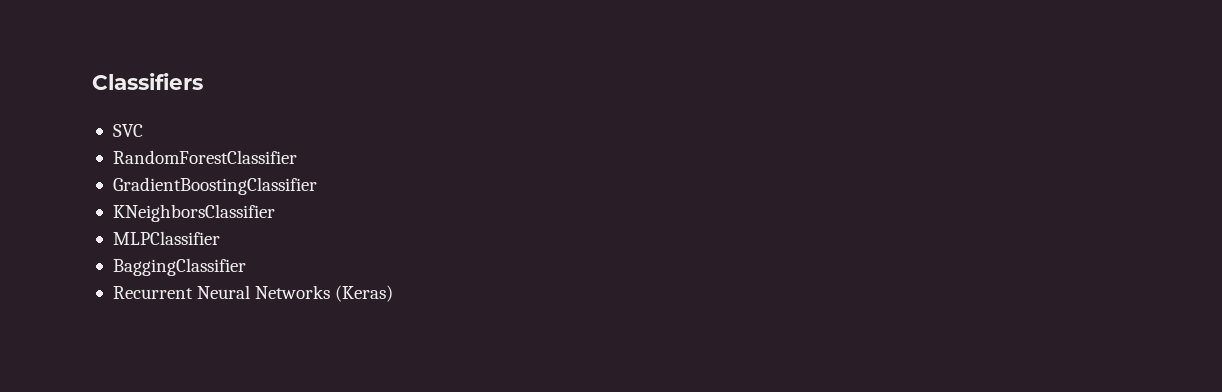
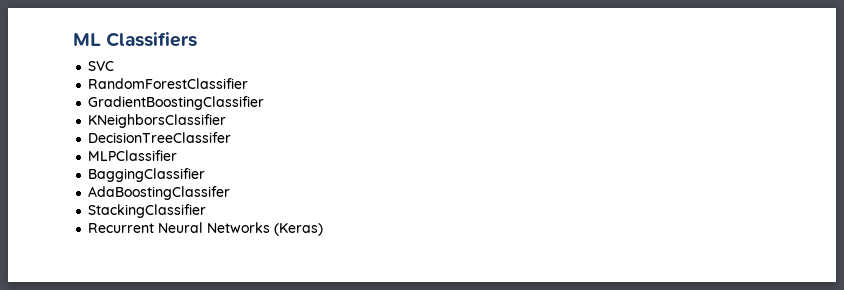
- Classifiers
+ ML Classifiers
+ DecisionTreeClassifer
+ AdaBoostingClassifer
+ StackingClassifier

